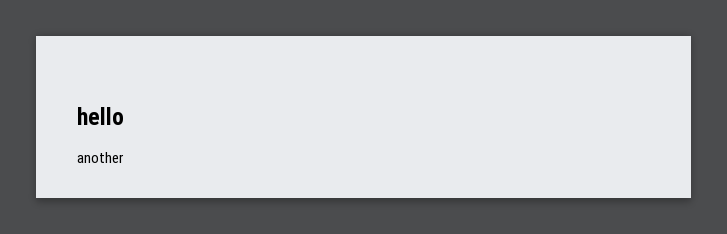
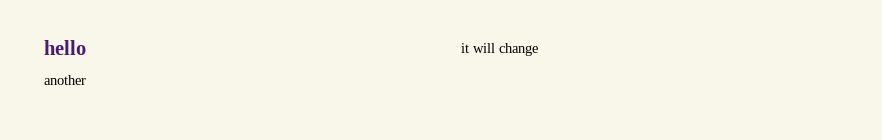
+ it will change

